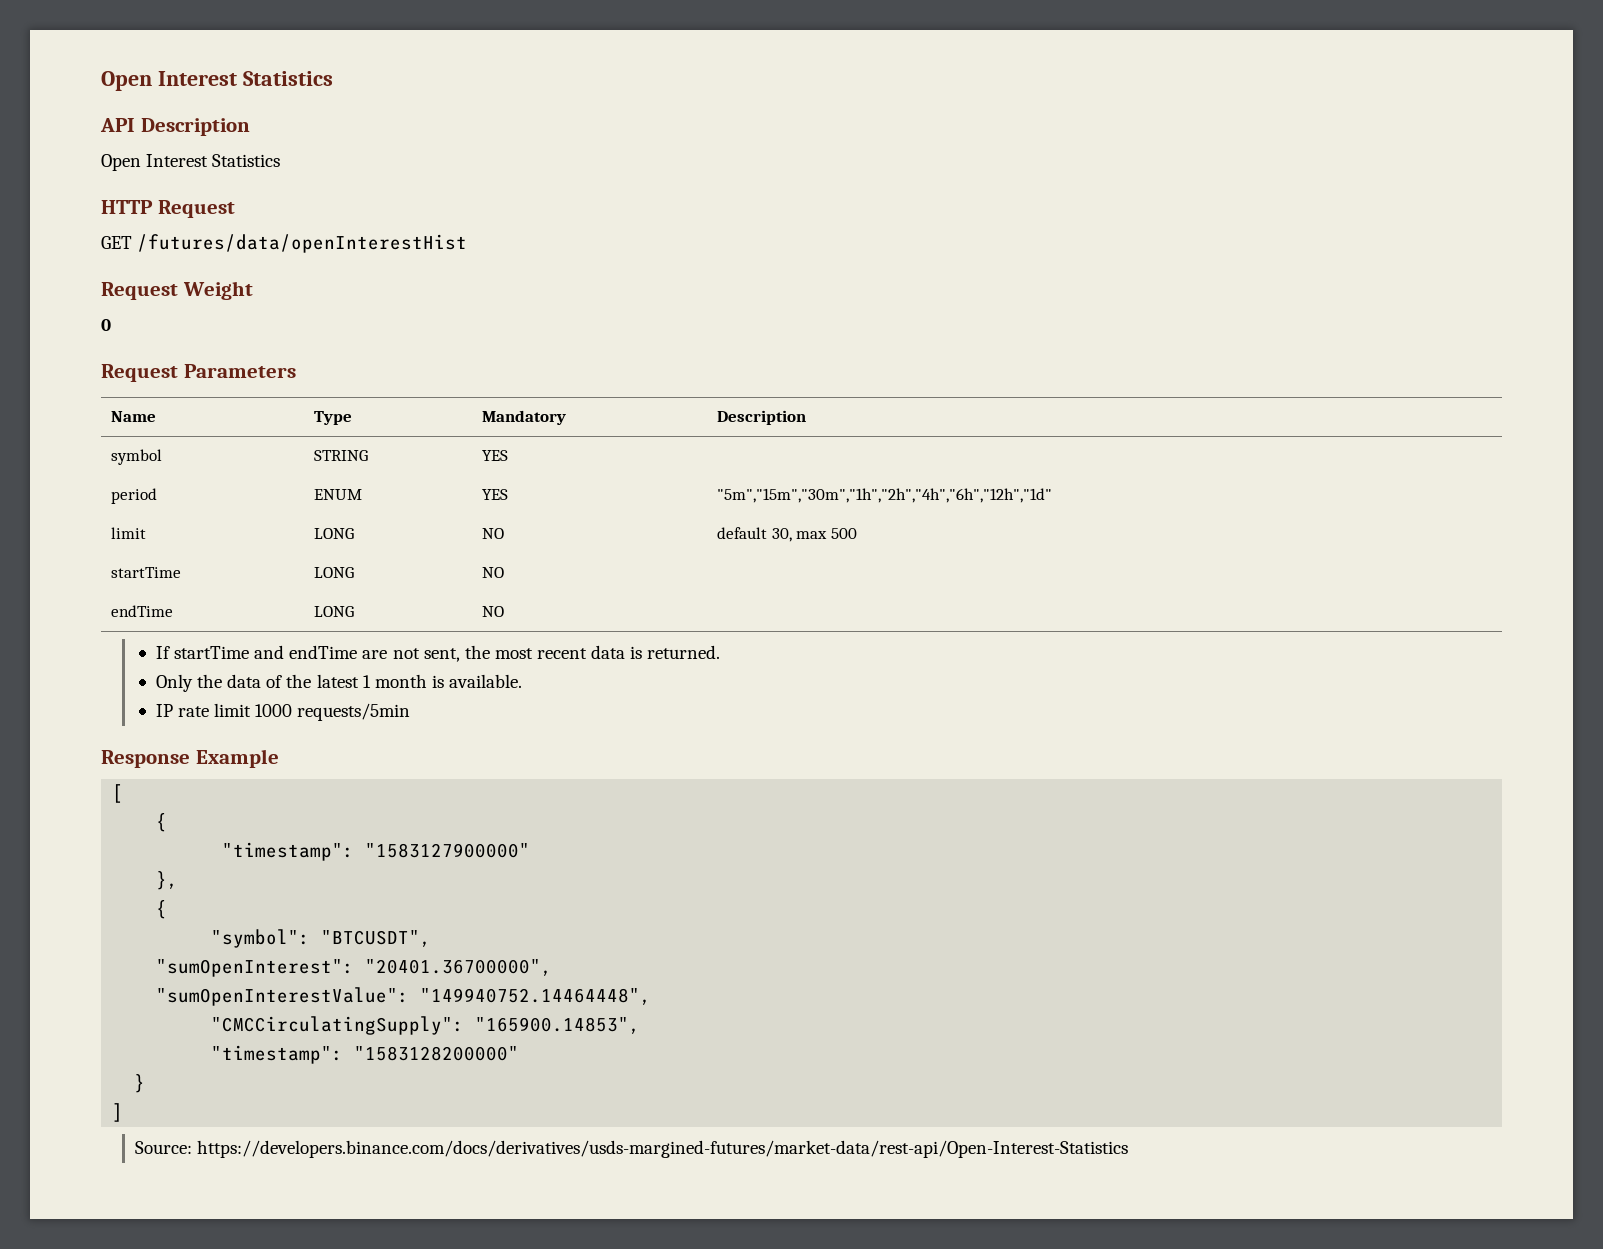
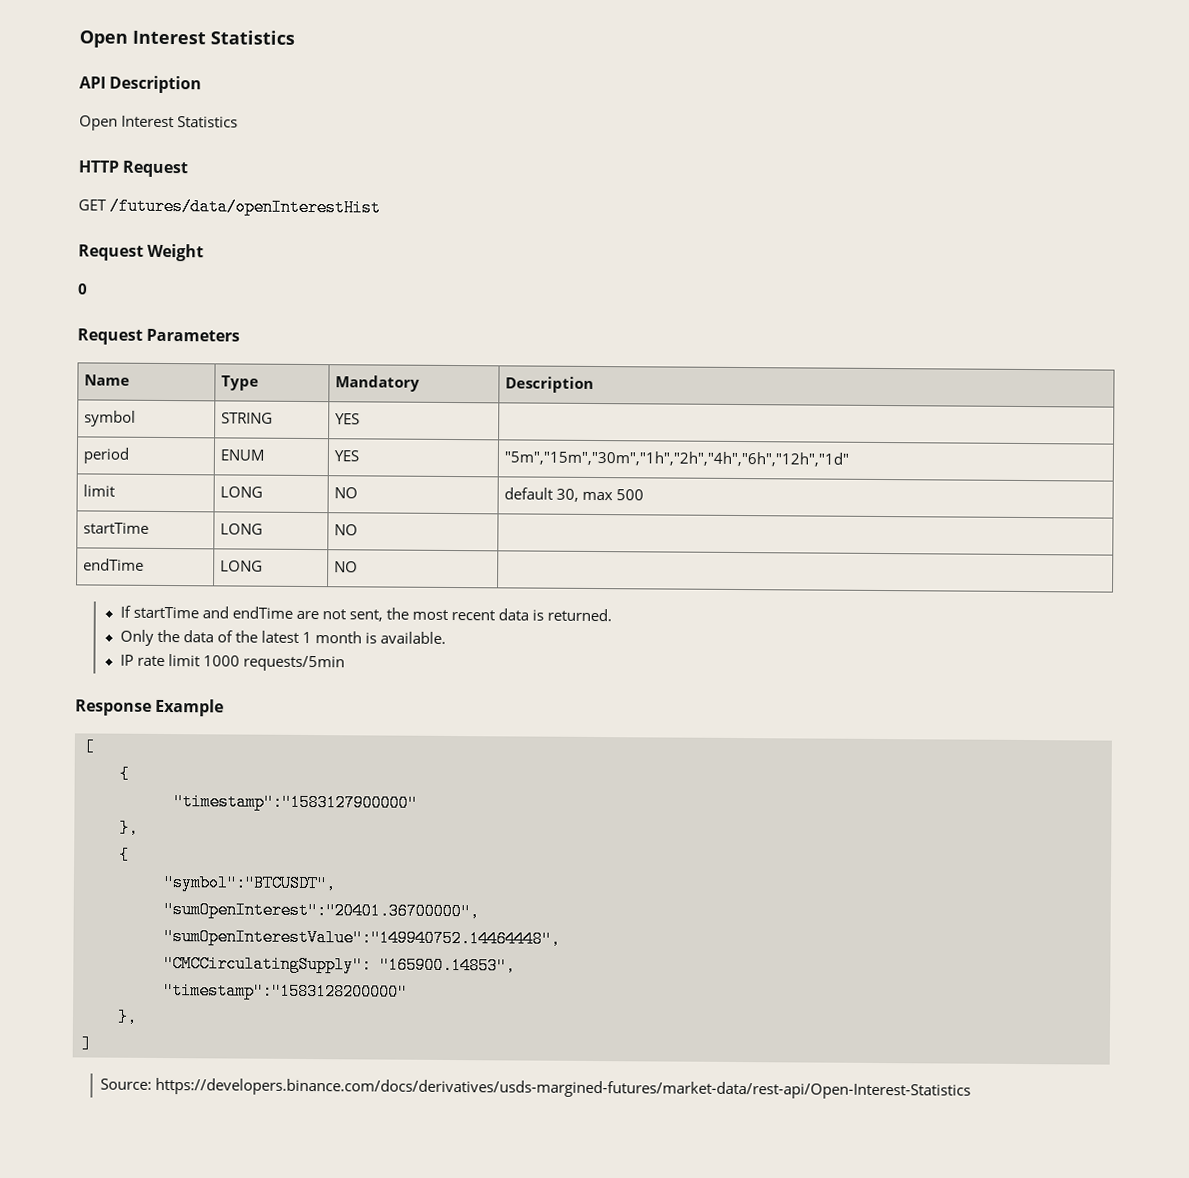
- "timestamp": "1583127900000"
+ "timestamp":"1583127900000"
- "symbol": "BTCUSDT",
- "sumOpenInterest": "20401.36700000",
- "sumOpenInterestValue": "149940752.14464448",
+ "symbol":"BTCUSDT",
+ "sumOpenInterest":"20401.36700000",
+ "sumOpenInterestValue":"149940752.14464448",
- "timestamp": "1583128200000"
- }
+ "timestamp":"1583128200000"
+ },

